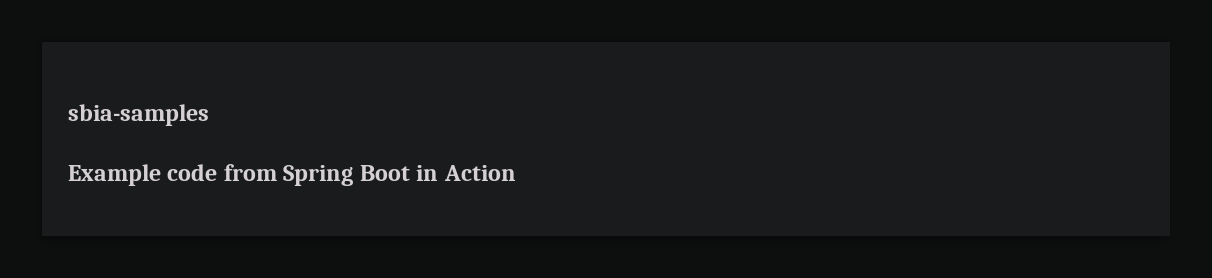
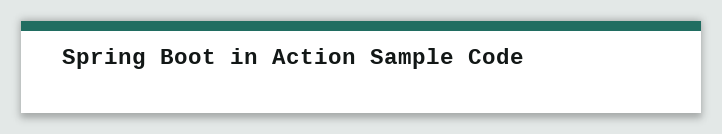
- sbia-samples
- Example code from Spring Boot in Action
+ Spring Boot in Action Sample Code

